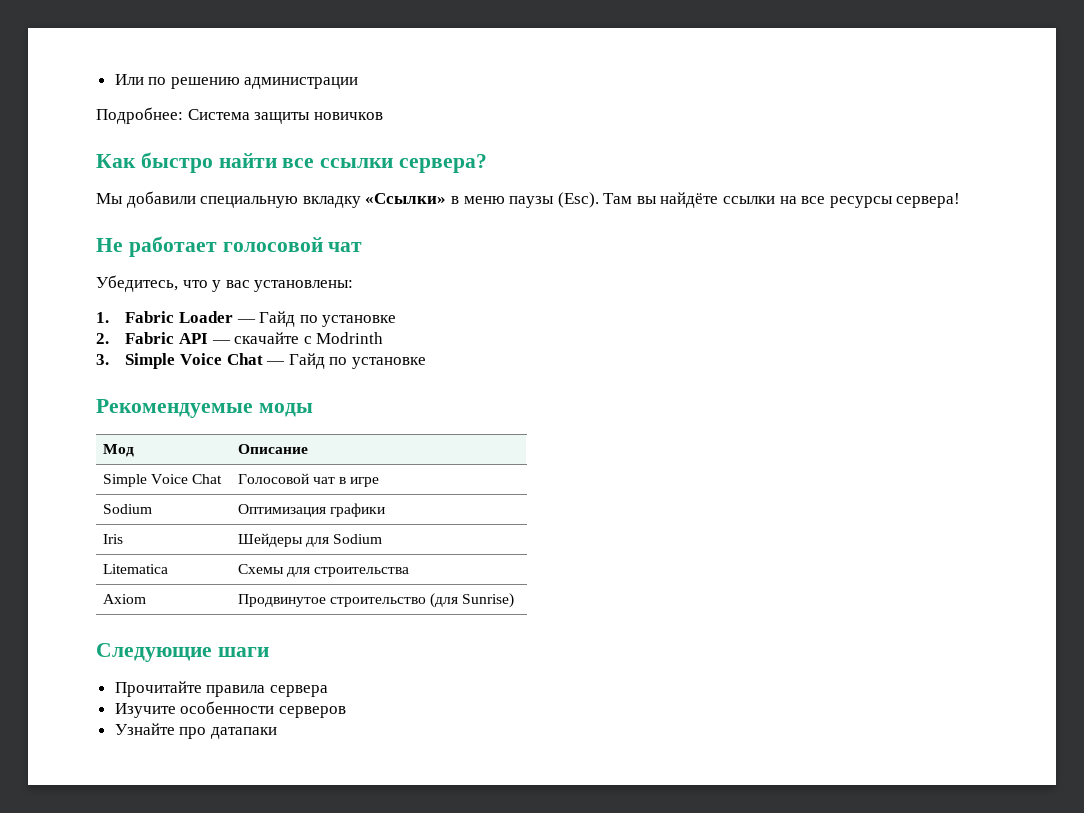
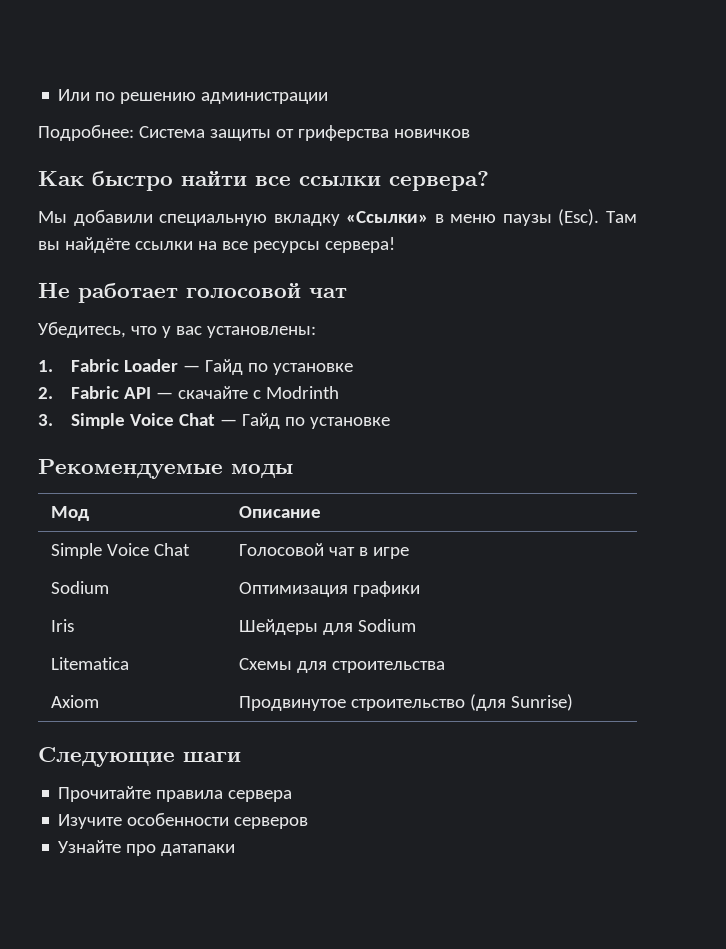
- Подробнее: Система защиты новичков
+ Подробнее: Система защиты от гриферства новичков

